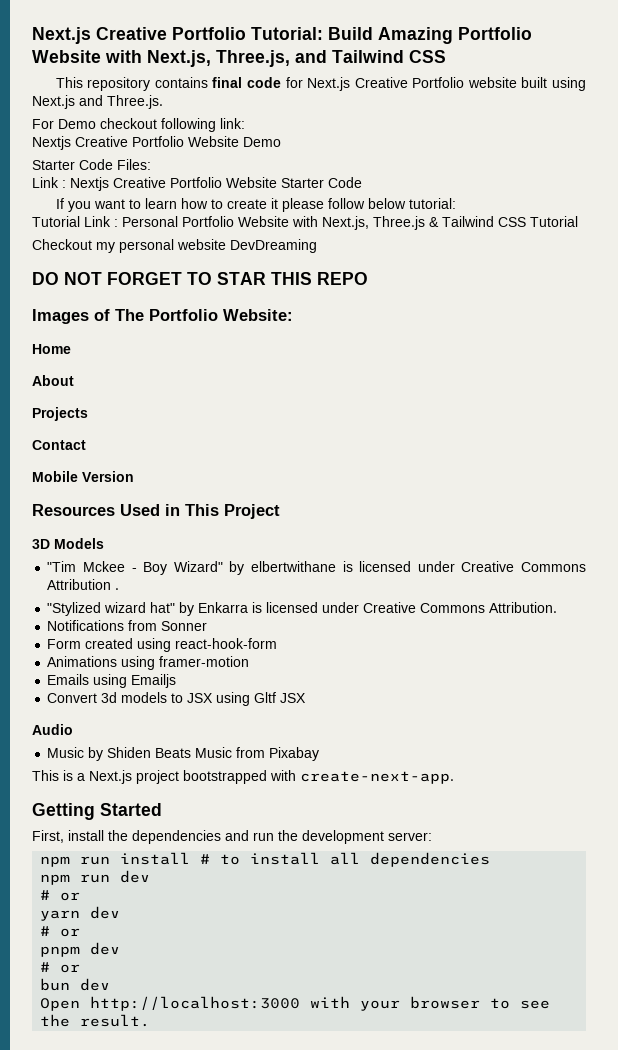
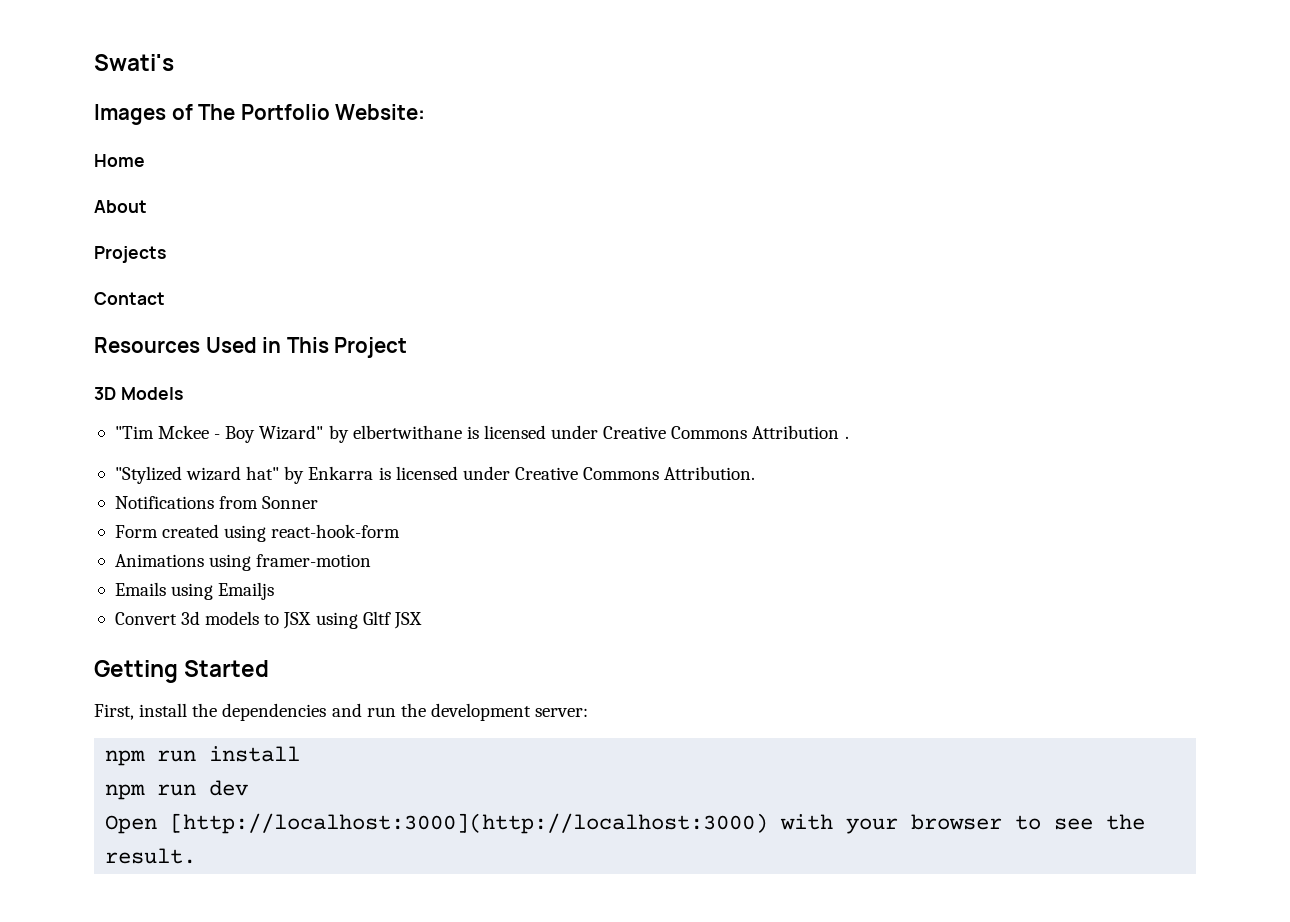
- Next.js Creative Portfolio Tutorial: Build Amazing Portfolio Website with Next.js, Three.js, and Tailwind CSS
- This repository contains final code for Next.js Creative Portfolio website built using Next.js and Three.js.
- For Demo checkout following link:
- Nextjs Creative Portfolio Website Demo
- Starter Code Files:
- Link : Nextjs Creative Portfolio Website Starter Code
- If you want to learn how to create it please follow below tutorial:
- Tutorial Link : Personal Portfolio Website with Next.js, Three.js & Tailwind CSS Tutorial
- Checkout my personal website DevDreaming
- DO NOT FORGET TO STAR THIS REPO
+ Swati's
- Mobile Version
- Audio
- Music by Shiden Beats Music from Pixabay
- This is a Next.js project bootstrapped with create-next-app.
- npm run install # to install all dependencies
+ npm run install
  npm run dev
- # or
- yarn dev
- # or
- pnpm dev
- # or
- bun dev
- Open http://localhost:3000 with your browser to see the result.
+ Open [http://localhost:3000](http://localhost:3000) with your browser to see the result.

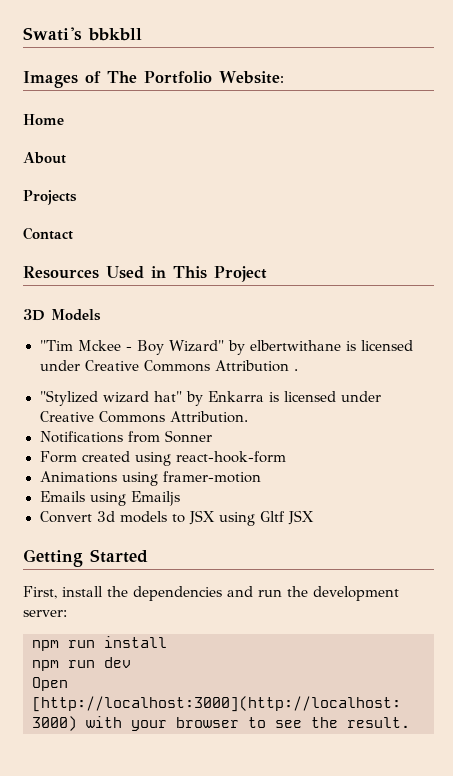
- Swati's
+ Swati's bbkbll

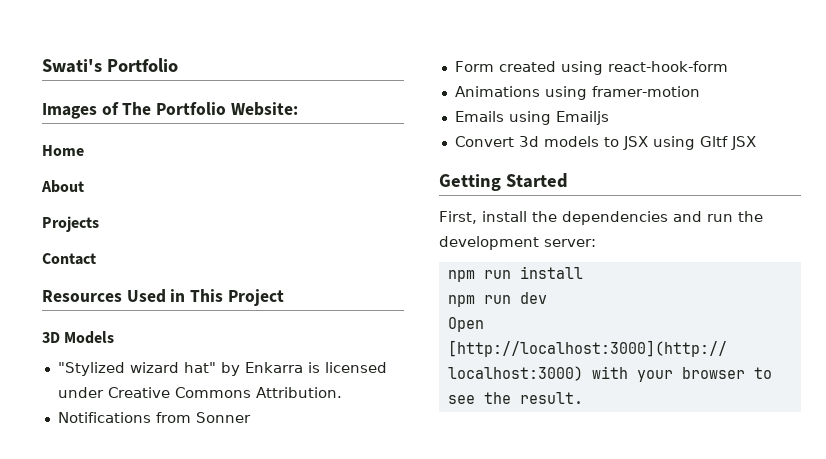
- Swati's bbkbll
+ Swati's Portfolio
- "Tim Mckee - Boy Wizard" by elbertwithane is licensed under Creative Commons Attribution .

